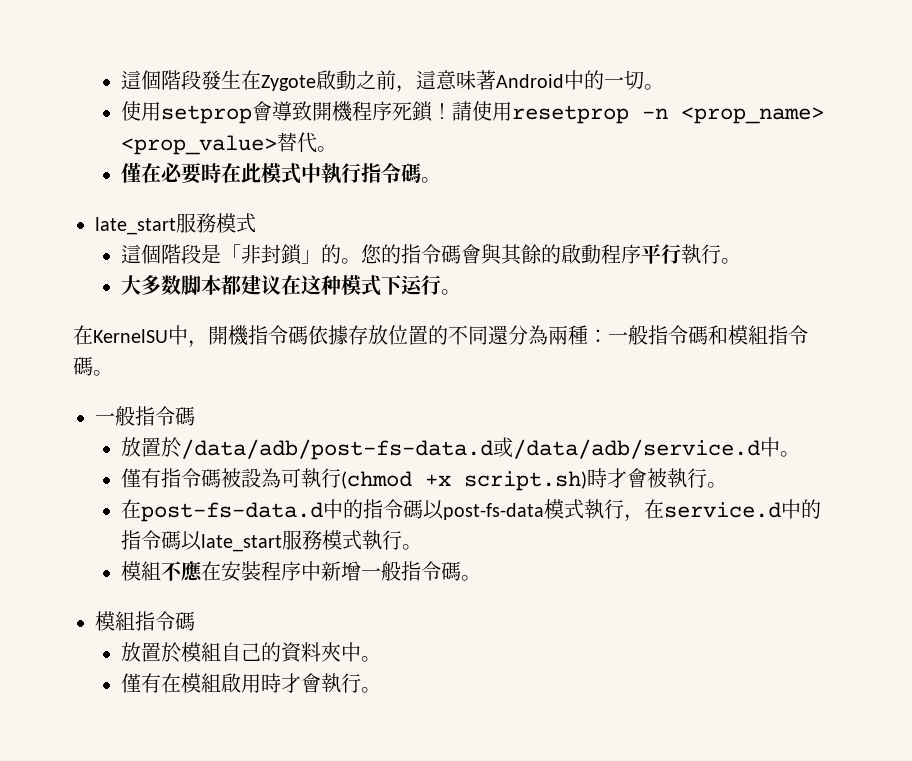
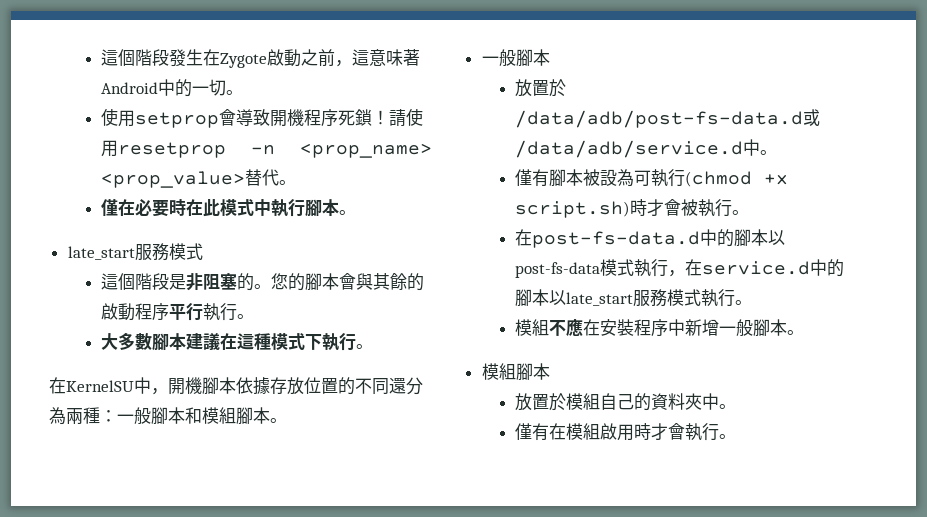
- 僅在必要時在此模式中執行指令碼。
+ 僅在必要時在此模式中執行腳本。
- 這個階段是「非封鎖」的。
+ 這個階段是非阻塞的。
- 您的指令碼會與其餘的啟動程序平行執行。
+ 您的腳本會與其餘的啟動程序平行執行。
- 大多数脚本都建议在这种模式下运行。
+ 大多數腳本建議在這種模式下執行。
- 在KernelSU中，開機指令碼依據存放位置的不同還分為兩種：一般指令碼和模組指令碼。
- 一般指令碼
+ 在KernelSU中，開機腳本依據存放位置的不同還分為兩種：一般腳本和模組腳本。
+ 一般腳本
- 僅有指令碼被設為可執行(chmod +x script.sh)時才會被執行。
+ 僅有腳本被設為可執行(chmod +x script.sh)時才會被執行。
- 在post-fs-data.d中的指令碼以post-fs-data模式執行，在service.d中的指令碼以late_start服務模式執行。
+ 在post-fs-data.d中的腳本以post-fs-data模式執行，在service.d中的腳本以late_start服務模式執行。
- 模組不應在安裝程序中新增一般指令碼。
- 模組指令碼
+ 模組不應在安裝程序中新增一般腳本。
+ 模組腳本

